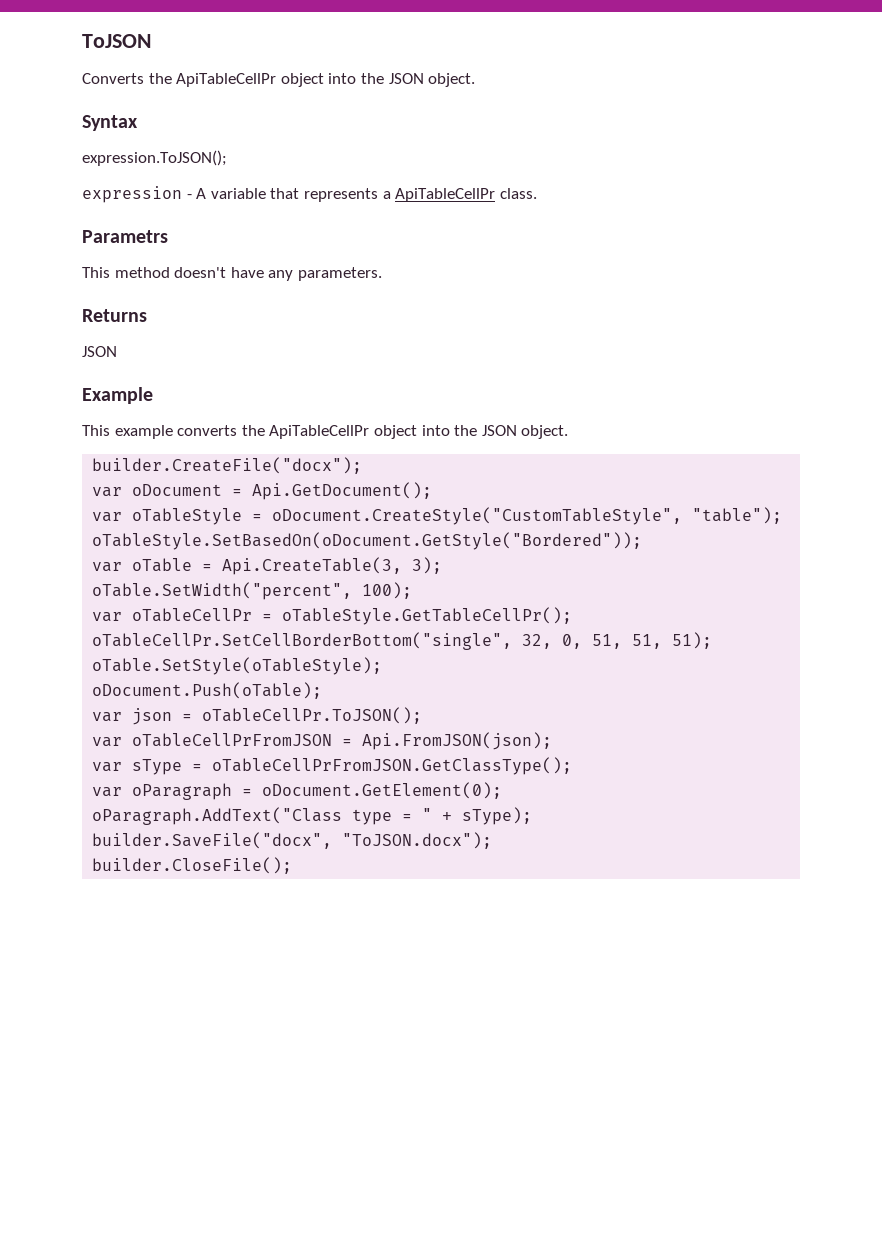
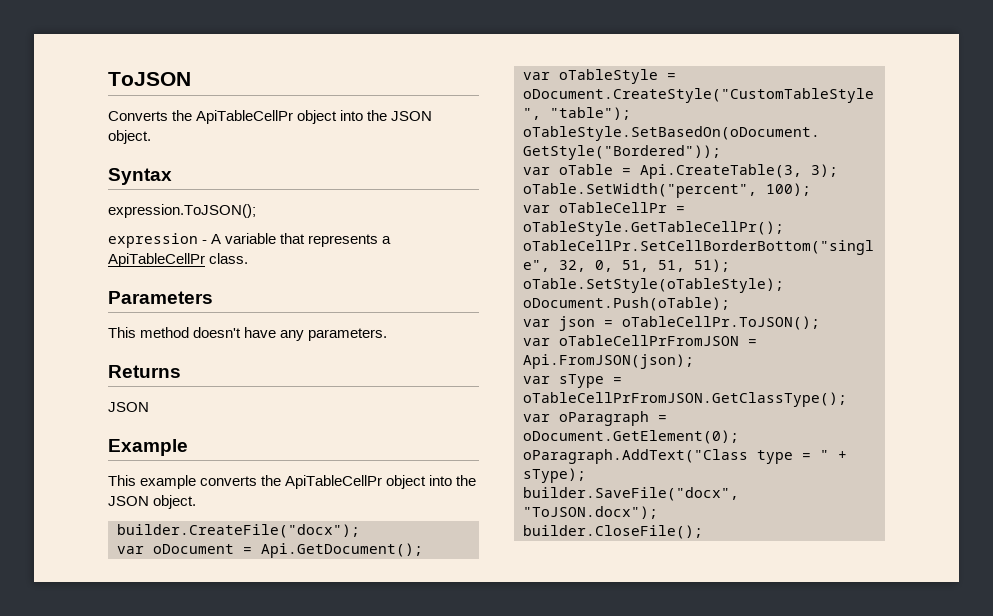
- Parametrs
+ Parameters

